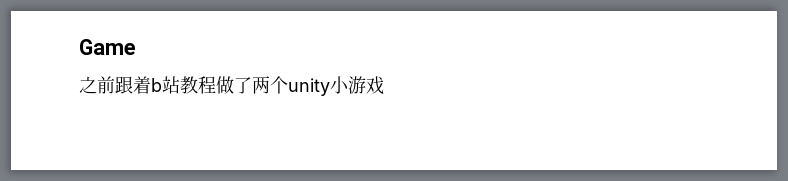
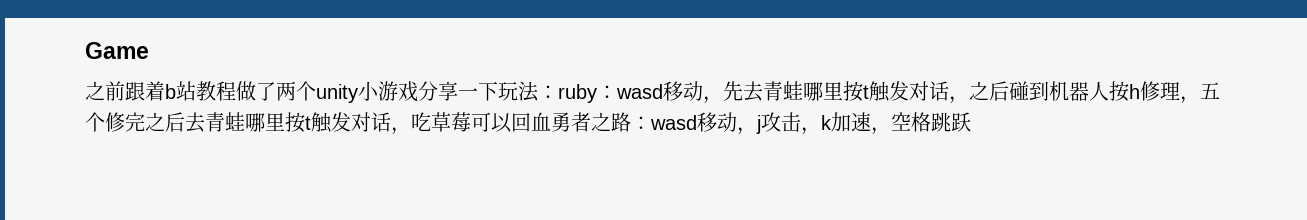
- 之前跟着b站教程做了两个unity小游戏
+ 之前跟着b站教程做了两个unity小游戏分享一下玩法：ruby：wasd移动，先去青蛙哪里按t触发对话，之后碰到机器人按h修理，五个修完之后去青蛙哪里按t触发对话，吃草莓可以回血勇者之路：wasd移动，j攻击，k加速，空格跳跃

